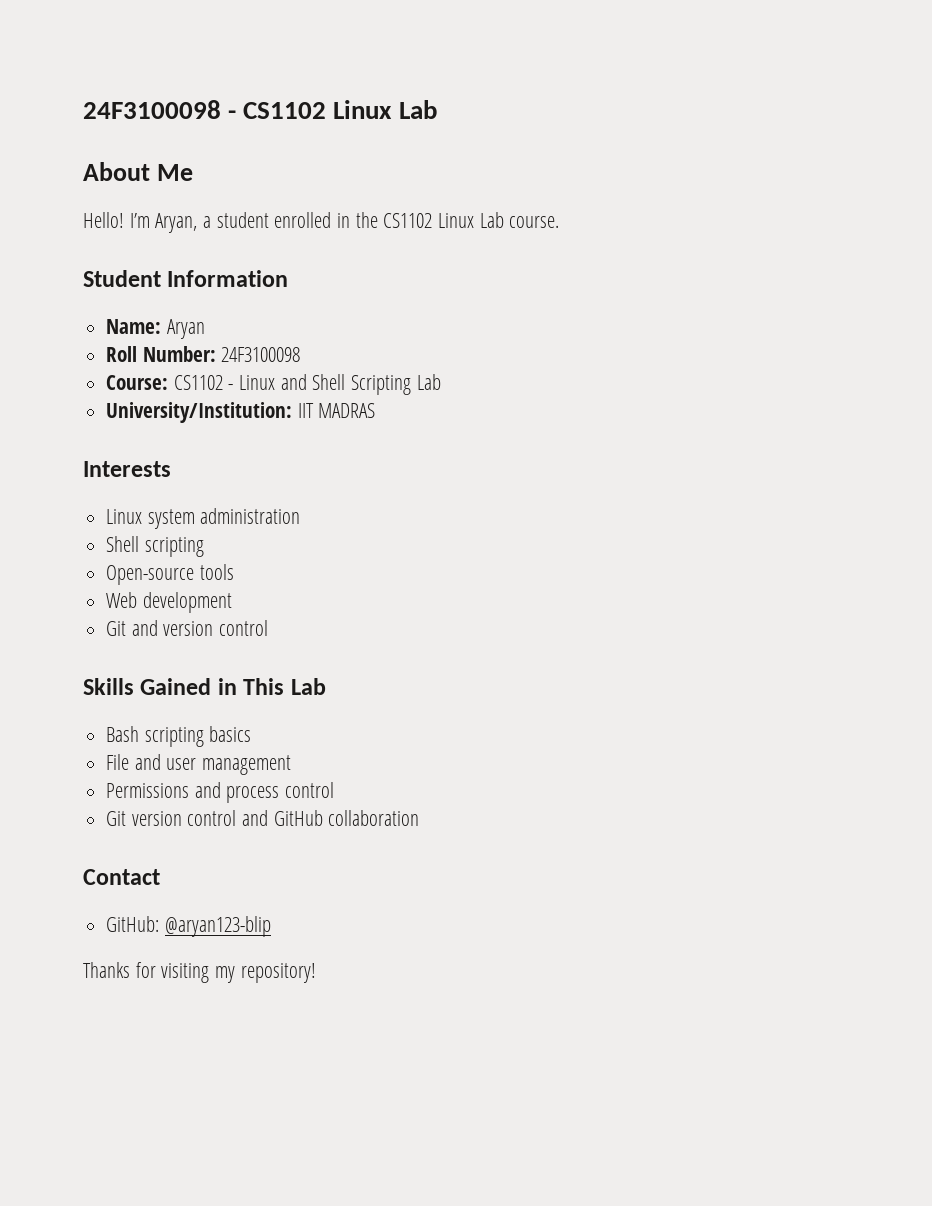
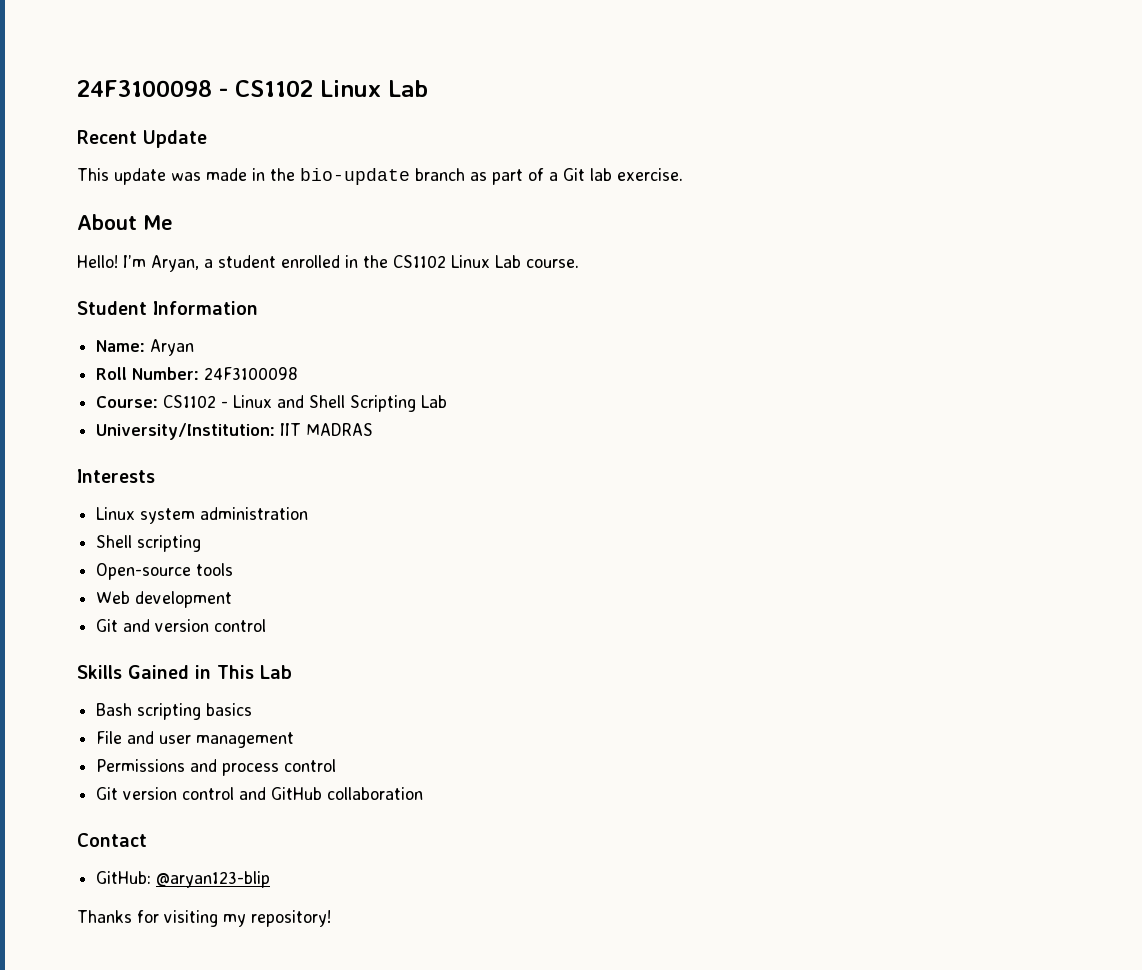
+ Recent Update
+ This update was made in the bio-update branch as part of a Git lab exercise.

